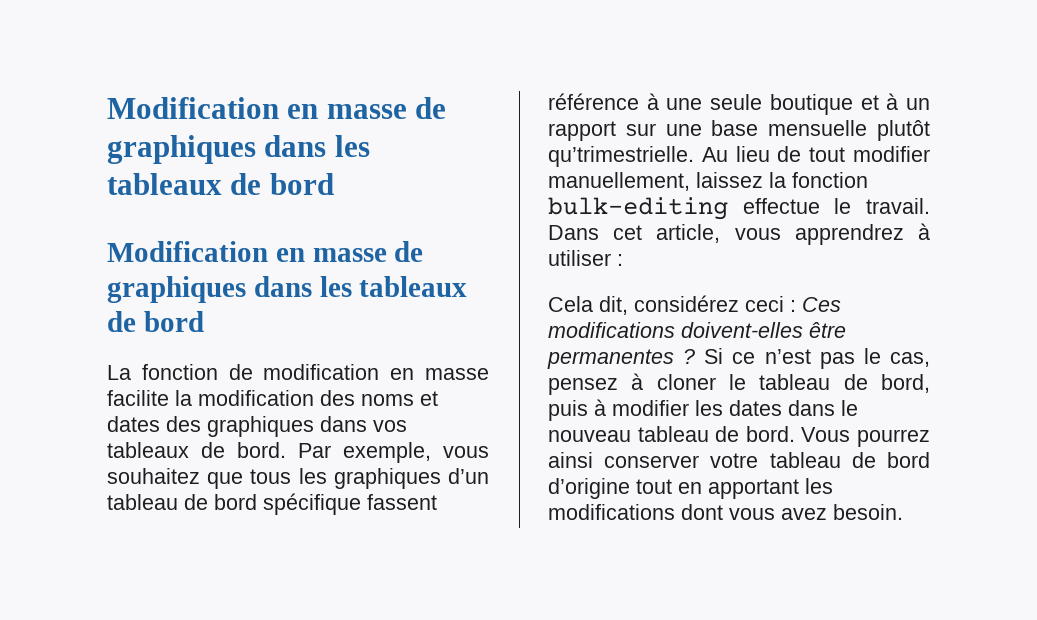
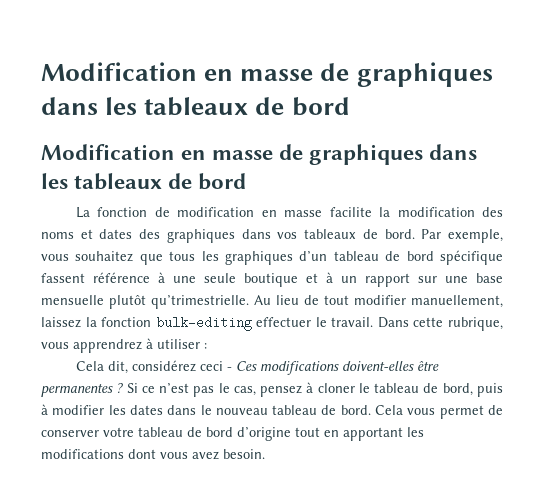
- Au lieu de tout modifier manuellement, laissez la fonction bulk-editing effectue le travail.
+ Au lieu de tout modifier manuellement, laissez la fonction bulk-editing effectuer le travail.
- Dans cet article, vous apprendrez à utiliser :
+ Dans cette rubrique, vous apprendrez à utiliser :
- Cela dit, considérez ceci : Ces modifications doivent-elles être permanentes ?
+ Cela dit, considérez ceci - Ces modifications doivent-elles être permanentes ?
- Vous pourrez ainsi conserver votre tableau de bord d’origine tout en apportant les modifications dont vous avez besoin.
+ Cela vous permet de conserver votre tableau de bord d’origine tout en apportant les modifications dont vous avez besoin.

